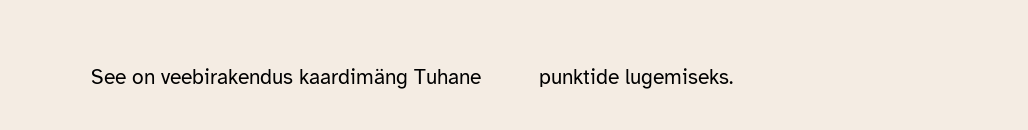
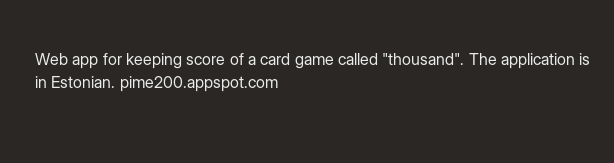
- See on veebirakendus kaardimäng Tuhane punktide lugemiseks.
+ Web app for keeping score of a card game called "thousand". The application is in Estonian. pime200.appspot.com

